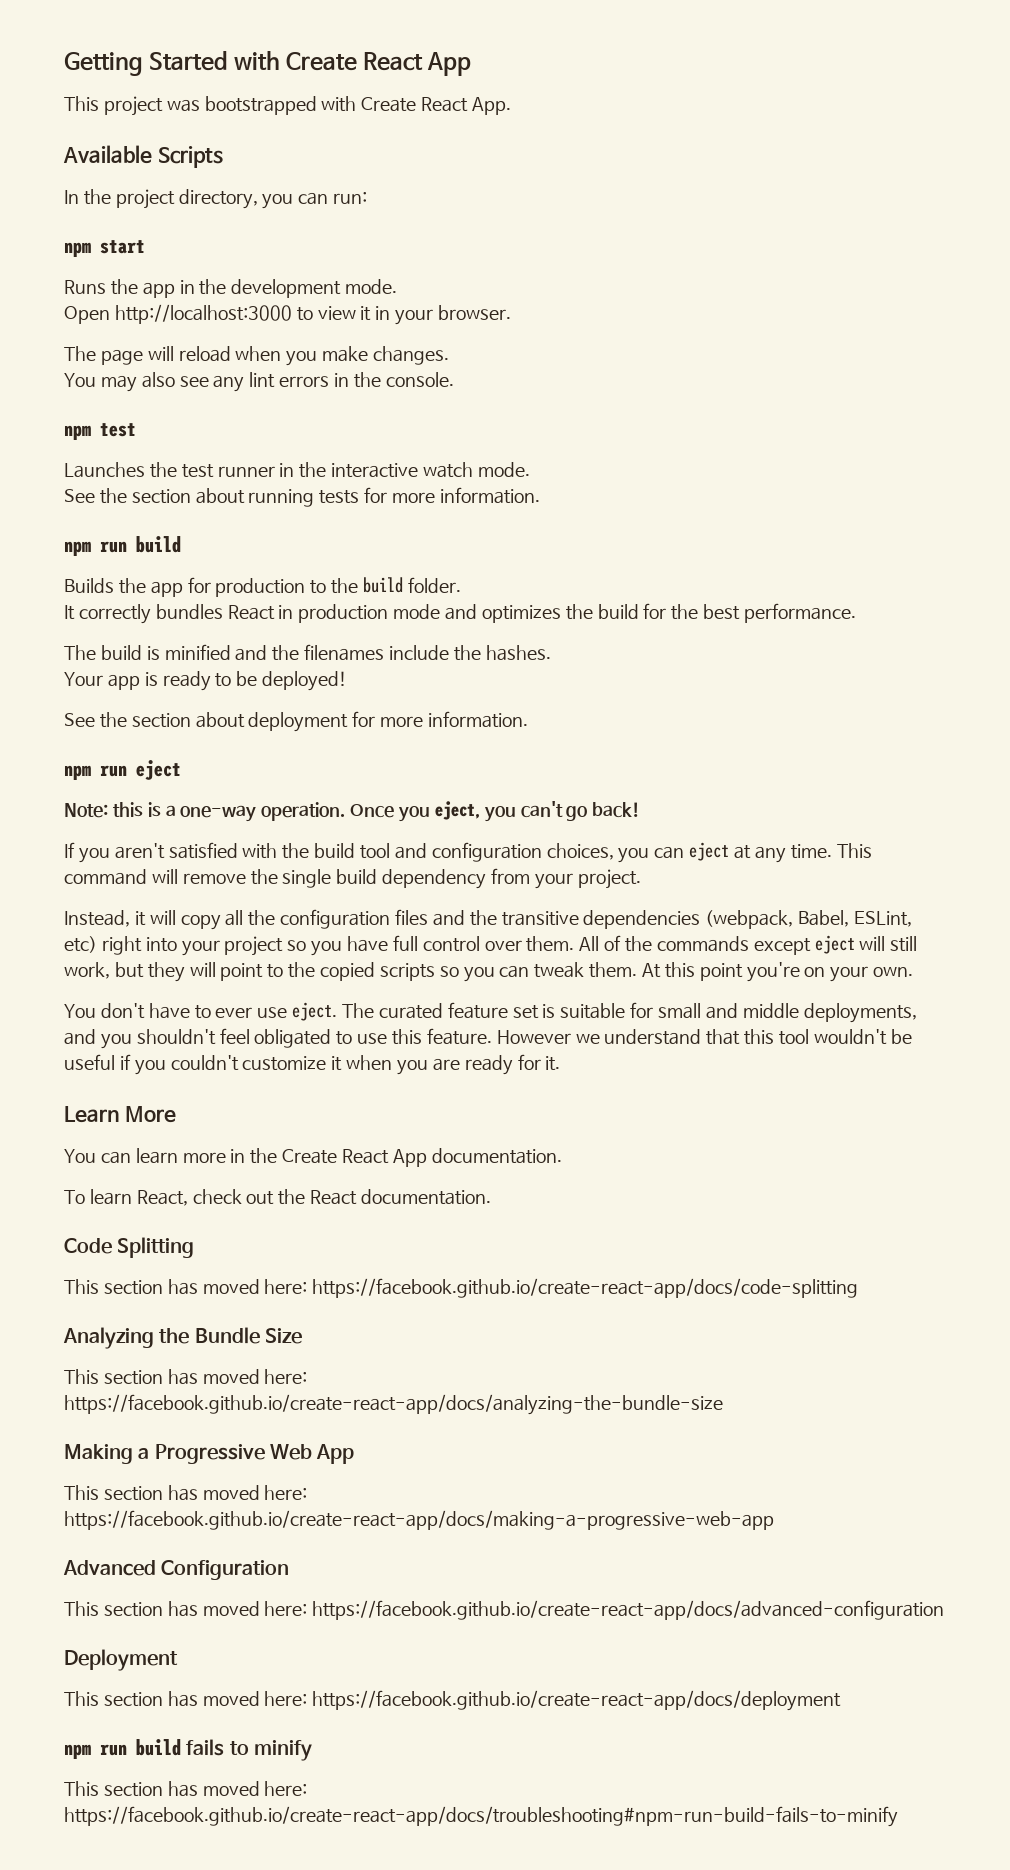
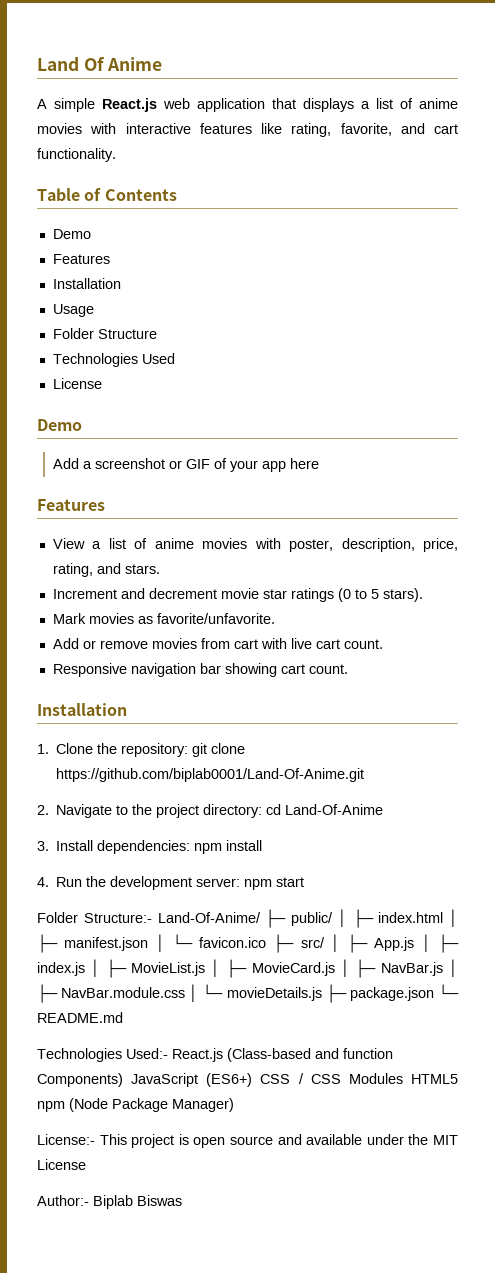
- Getting Started with Create React App
- This project was bootstrapped with Create React App.
- Available Scripts
- In the project directory, you can run:
- npm start
- Runs the app in the development mode.
- Open http://localhost:3000 to view it in your browser.
- The page will reload when you make changes.
- You may also see any lint errors in the console.
- npm test
- Launches the test runner in the interactive watch mode.
- See the section about running tests for more information.
- npm run build
- Builds the app for production to the build folder.
- It correctly bundles React in production mode and optimizes the build for the best performance.
- The build is minified and the filenames include the hashes.
- Your app is ready to be deployed!
- See the section about deployment for more information.
- npm run eject
- Note: this is a one-way operation. Once you eject, you can't go back!
- If you aren't satisfied with the build tool and configuration choices, you can eject at any time. This command will remove the single build dependency from your project.
- Instead, it will copy all the configuration files and the transitive dependencies (webpack, Babel, ESLint, etc) right into your project so you have full control over them. All of the commands except eject will still work, but they will point to the copied scripts so you can tweak them. At this point you're on your own.
- You don't have to ever use eject. The curated feature set is suitable for small and middle deployments, and you shouldn't feel obligated to use this feature. However we understand that this tool wouldn't be useful if you couldn't customize it when you are ready for it.
- Learn More
- You can learn more in the Create React App documentation.
- To learn React, check out the React documentation.
- Code Splitting
- This section has moved here: https://facebook.github.io/create-react-app/docs/code-splitting
- Analyzing the Bundle Size
- This section has moved here: https://facebook.github.io/create-react-app/docs/analyzing-the-bundle-size
- Making a Progressive Web App
- This section has moved here: https://facebook.github.io/create-react-app/docs/making-a-progressive-web-app
- Advanced Configuration
- This section has moved here: https://facebook.github.io/create-react-app/docs/advanced-configuration
- Deployment
- This section has moved here: https://facebook.github.io/create-react-app/docs/deployment
- npm run build fails to minify
- This section has moved here: https://facebook.github.io/create-react-app/docs/troubleshooting#npm-run-build-fails-to-minify
+ Land Of Anime
+ A simple React.js web application that displays a list of anime movies with interactive features like rating, favorite, and cart functionality.
+ Table of Contents
+ Demo
+ Features
+ Installation
+ Usage
+ Folder Structure
+ Technologies Used
+ License
+ Demo
+ Add a screenshot or GIF of your app here
+ Features
+ View a list of anime movies with poster, description, price, rating, and stars.
+ Increment and decrement movie star ratings (0 to 5 stars).
+ Mark movies as favorite/unfavorite.
+ Add or remove movies from cart with live cart count.
+ Responsive navigation bar showing cart count.
+ Installation
+ 1. Clone the repository: git clone https://github.com/biplab0001/Land-Of-Anime.git
+ 2. Navigate to the project directory: cd Land-Of-Anime
+ 3. Install dependencies: npm install
+ 4. Run the development server: npm start
+ Folder Structure:- Land-Of-Anime/ ├─ public/ │ ├─ index.html │ ├─ manifest.json │ └─ favicon.ico ├─ src/ │ ├─ App.js │ ├─ index.js │ ├─ MovieList.js │ ├─ MovieCard.js │ ├─ NavBar.js │ ├─ NavBar.module.css │ └─ movieDetails.js ├─ package.json └─ README.md
+ Technologies Used:- React.js (Class-based and function Components) JavaScript (ES6+) CSS / CSS Modules HTML5 npm (Node Package Manager)
+ License:- This project is open source and available under the MIT License
+ Author:- Biplab Biswas

